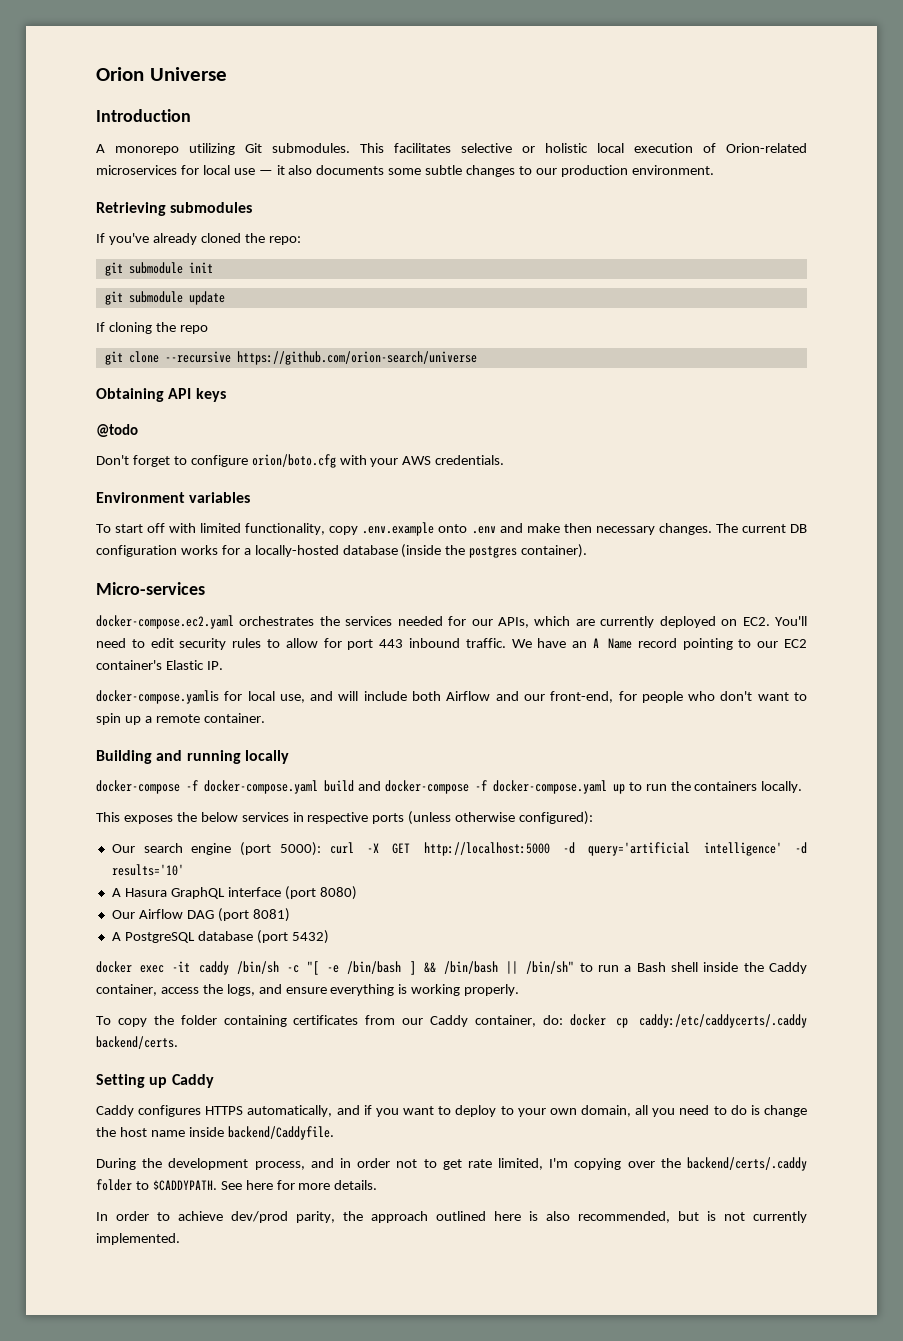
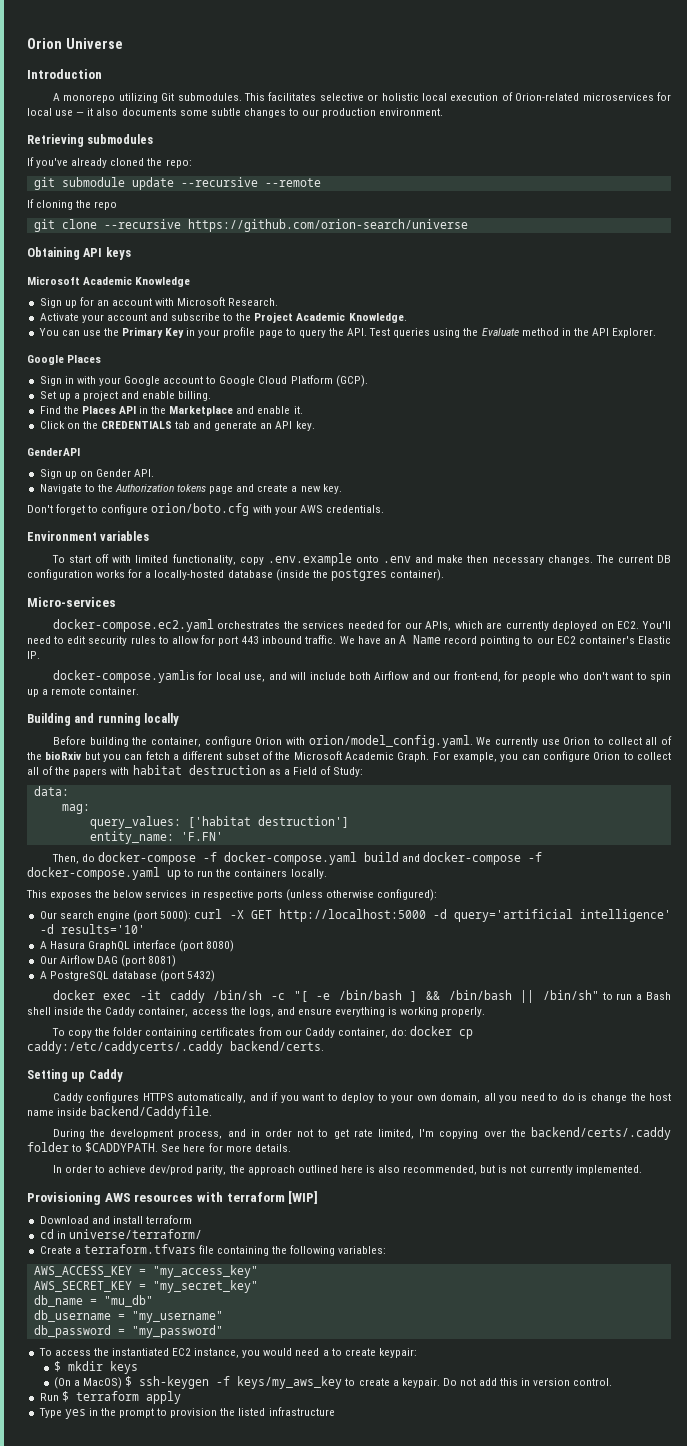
- git submodule init
- git submodule update
+ git submodule update --recursive --remote
- @todo
+ Microsoft Academic Knowledge
+ Sign up for an account with Microsoft Research.
+ Activate your account and subscribe to the Project Academic Knowledge.
+ You can use the Primary Key in your profile page to query the API. Test queries using the Evaluate method in the API Explorer.
+ Google Places
+ Sign in with your Google account to Google Cloud Platform (GCP).
+ Set up a project and enable billing.
+ Find the Places API in the Marketplace and enable it.
+ Click on the CREDENTIALS tab and generate an API key.
+ GenderAPI
+ Sign up on Gender API.
+ Navigate to the Authorization tokens page and create a new key.
- docker-compose -f docker-compose.yaml build and docker-compose -f docker-compose.yaml up to run the containers locally.
+ Before building the container, configure Orion with orion/model_config.yaml. We currently use Orion to collect all of the bioRxiv but you can fetch a different subset of the Microsoft Academic Graph. For example, you can configure Orion to collect all of the papers with habitat destruction as a Field of Study:
+ data:
+ mag:
+ query_values: ['habitat destruction']
+ entity_name: 'F.FN'
+ Then, do docker-compose -f docker-compose.yaml build and docker-compose -f docker-compose.yaml up to run the containers locally.
+ Provisioning AWS resources with terraform [WIP]
+ Download and install terraform
+ cd in universe/terraform/
+ Create a terraform.tfvars file containing the following variables:
+ AWS_ACCESS_KEY = "my_access_key"
+ AWS_SECRET_KEY = "my_secret_key"
+ db_name = "mu_db"
+ db_username = "my_username"
+ db_password = "my_password"
+ To access the instantiated EC2 instance, you would need a to create keypair:
+ $ mkdir keys
+ (On a MacOS) $ ssh-keygen -f keys/my_aws_key to create a keypair. Do not add this in version control.
+ Run $ terraform apply
+ Type yes in the prompt to provision the listed infrastructure

